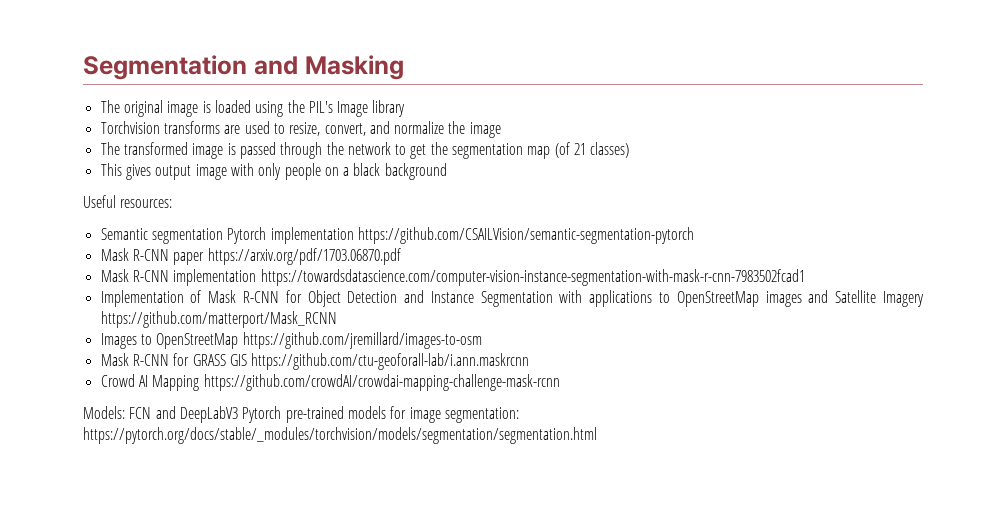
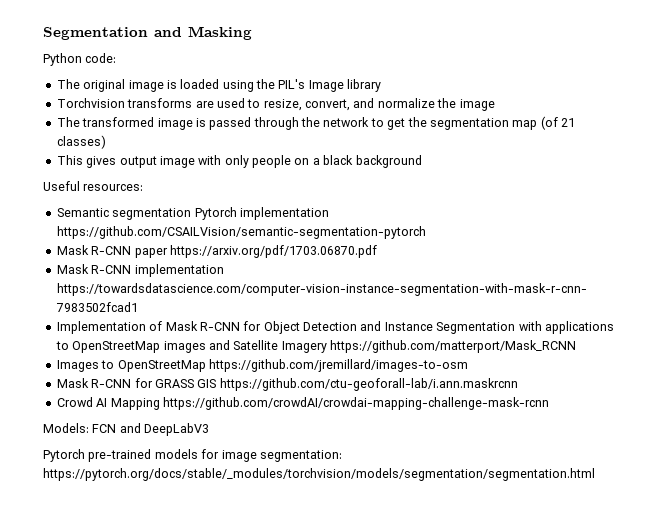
+ Python code:
- Models: FCN and DeepLabV3 Pytorch pre-trained models for image segmentation: https://pytorch.org/docs/stable/_modules/torchvision/models/segmentation/segmentation.html
+ Models: FCN and DeepLabV3
+ Pytorch pre-trained models for image segmentation: https://pytorch.org/docs/stable/_modules/torchvision/models/segmentation/segmentation.html

